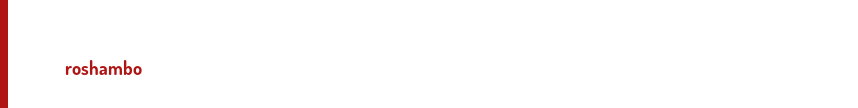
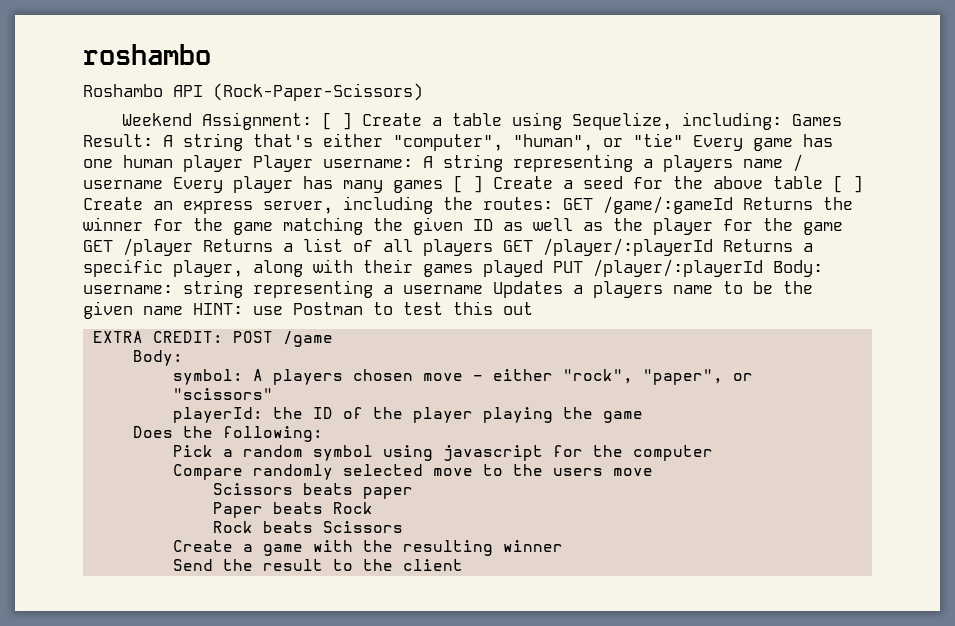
+ Roshambo API (Rock-Paper-Scissors)
+ Weekend Assignment: [ ] Create a table using Sequelize, including: Games Result: A string that's either "computer", "human", or "tie" Every game has one human player Player username: A string representing a players name / username Every player has many games [ ] Create a seed for the above table [ ] Create an express server, including the routes: GET /game/:gameId Returns the winner for the game matching the given ID as well as the player for the game GET /player Returns a list of all players GET /player/:playerId Returns a specific player, along with their games played PUT /player/:playerId Body: username: string representing a username Updates a players name to be the given name HINT: use Postman to test this out
+ EXTRA CREDIT: POST /game
+ Body:
+ symbol: A players chosen move - either "rock", "paper", or "scissors"
+ playerId: the ID of the player playing the game
+ Does the following:
+ Pick a random symbol using javascript for the computer
+ Compare randomly selected move to the users move
+ Scissors beats paper
+ Paper beats Rock
+ Rock beats Scissors
+ Create a game with the resulting winner
+ Send the result to the client

